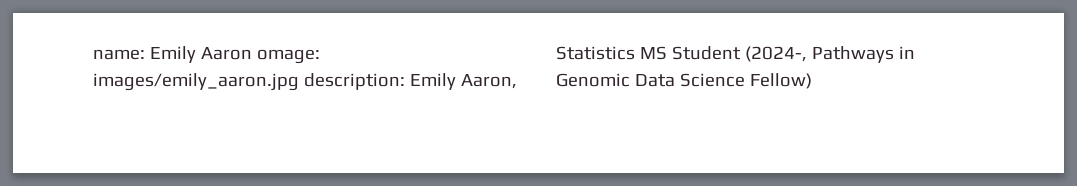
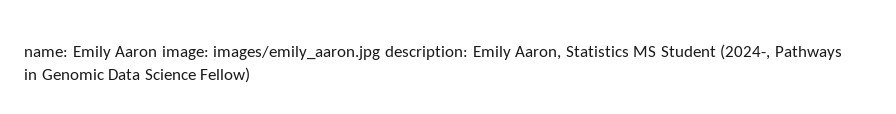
- name: Emily Aaron omage: images/emily_aaron.jpg description: Emily Aaron, Statistics MS Student (2024-, Pathways in Genomic Data Science Fellow)
+ name: Emily Aaron image: images/emily_aaron.jpg description: Emily Aaron, Statistics MS Student (2024-, Pathways in Genomic Data Science Fellow)

